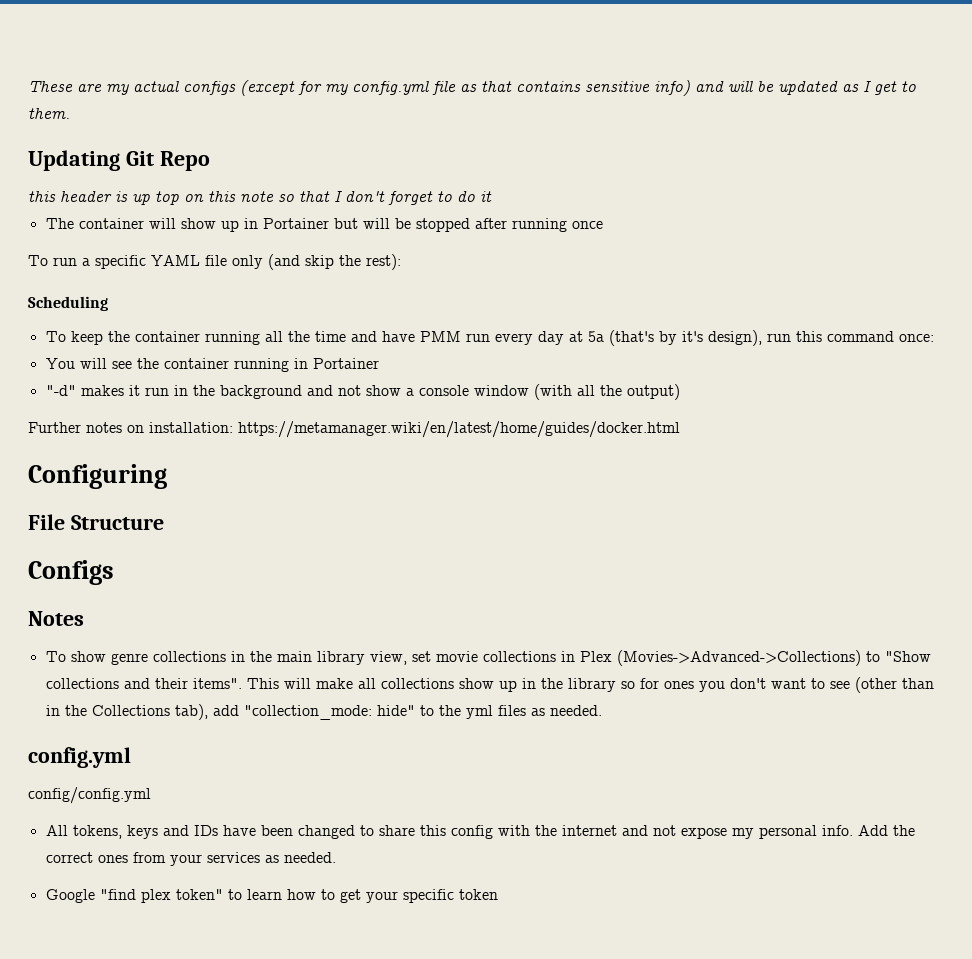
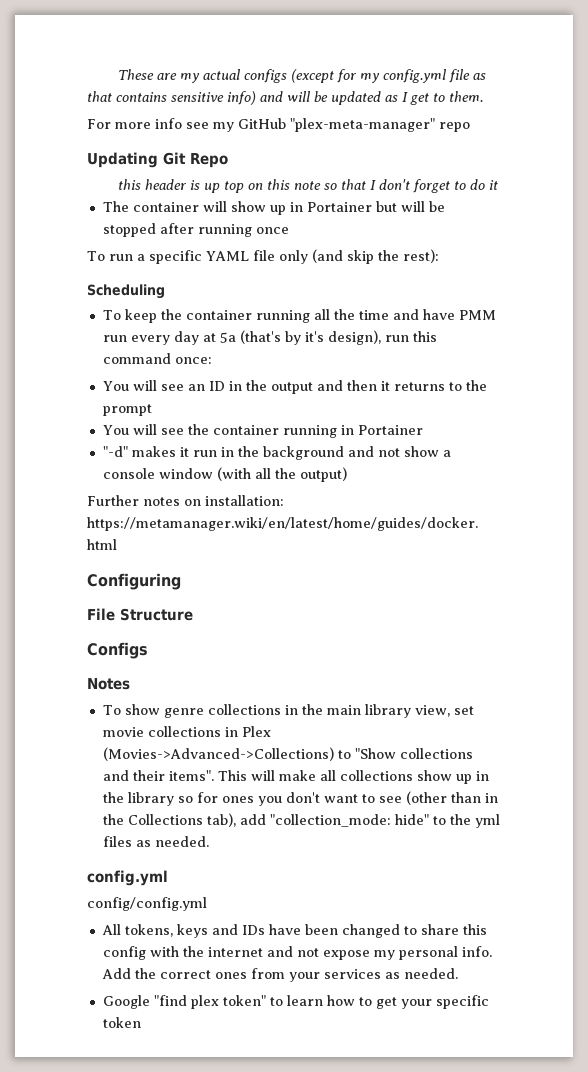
+ For more info see my GitHub "plex-meta-manager" repo
+ You will see an ID in the output and then it returns to the prompt

